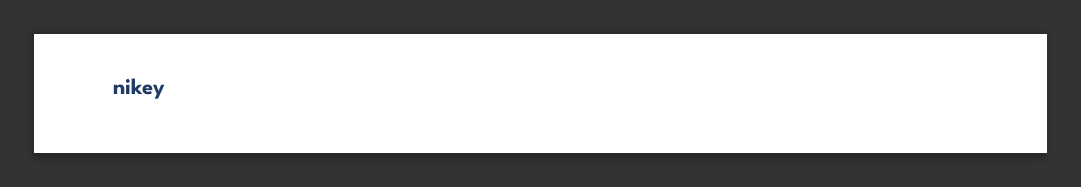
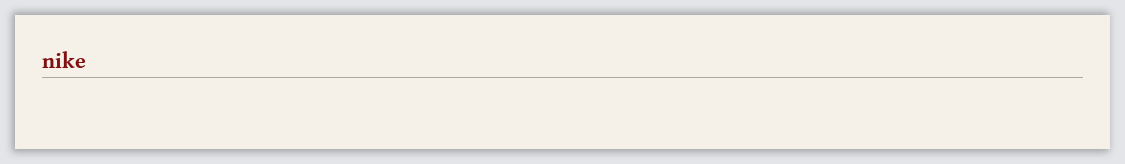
- nikey
+ nike

